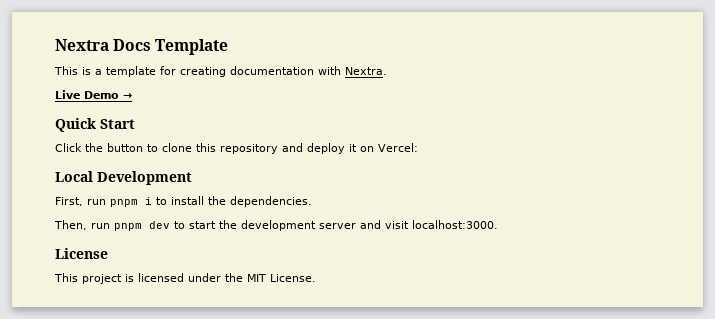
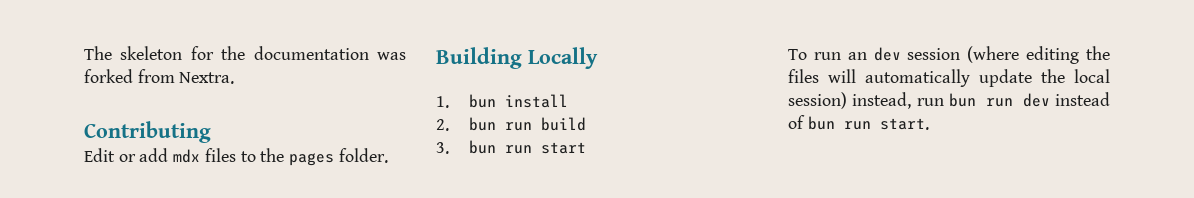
- Nextra Docs Template
- This is a template for creating documentation with Nextra.
- Live Demo →
- Quick Start
- Click the button to clone this repository and deploy it on Vercel:
- Local Development
- First, run pnpm i to install the dependencies.
- Then, run pnpm dev to start the development server and visit localhost:3000.
- License
- This project is licensed under the MIT License.
+ The skeleton for the documentation was forked from Nextra.
+ Contributing
+ Edit or add mdx files to the pages folder.
+ Building Locally
+ 1. bun install
+ 2. bun run build
+ 3. bun run start
+ To run an dev session (where editing the files will automatically update the local session) instead, run bun run dev instead of bun run start.

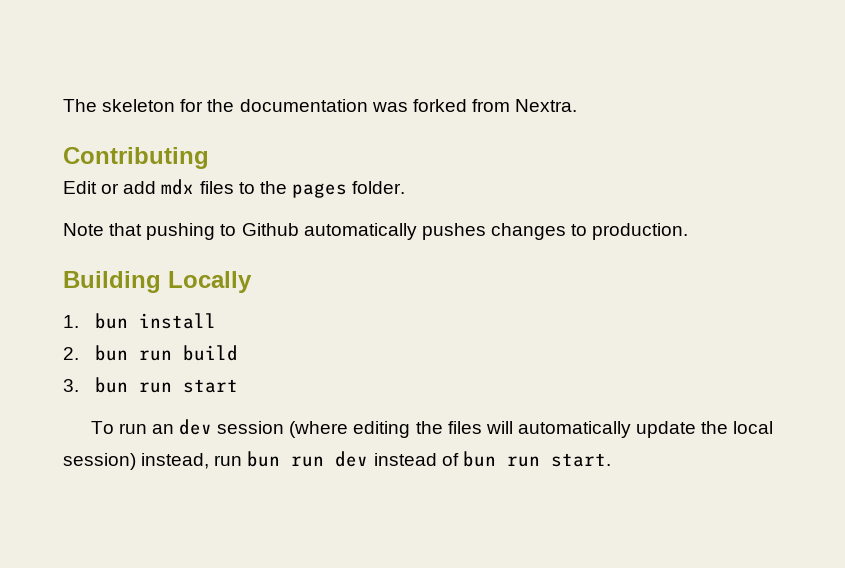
+ Note that pushing to Github automatically pushes changes to production.

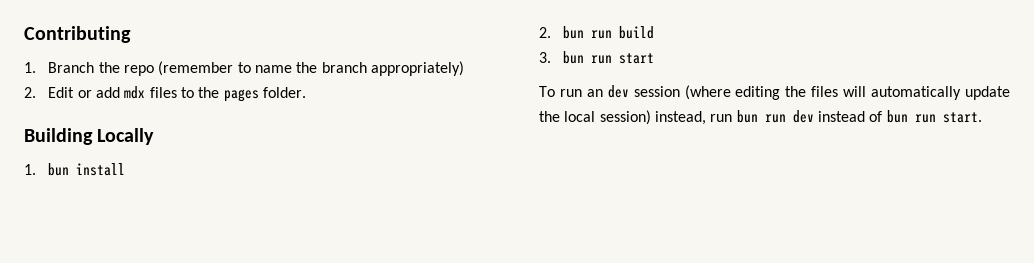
- The skeleton for the documentation was forked from Nextra.
  Contributing
- Edit or add mdx files to the pages folder.
+ 1. Branch the repo (remember to name the branch appropriately)
+ 2. Edit or add mdx files to the pages folder.
- Note that pushing to Github automatically pushes changes to production.

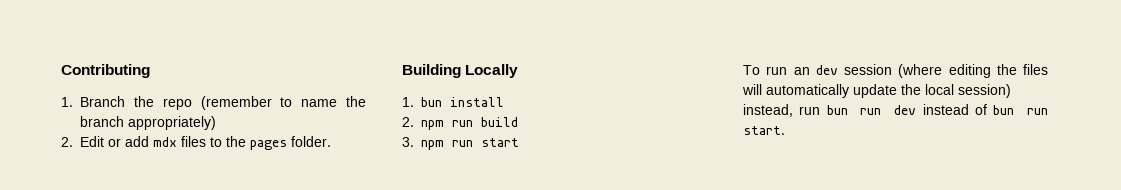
- 2. bun run build
+ 2. npm run build
- 3. bun run start
+ 3. npm run start

